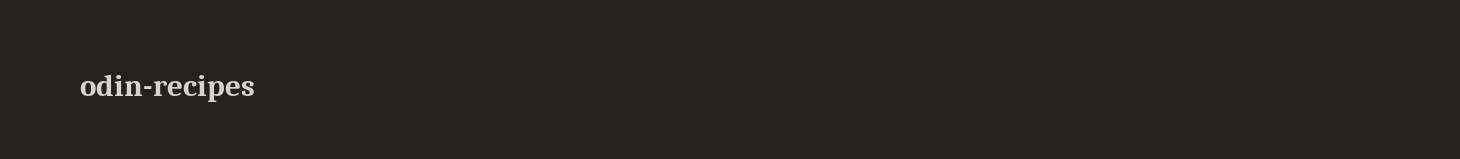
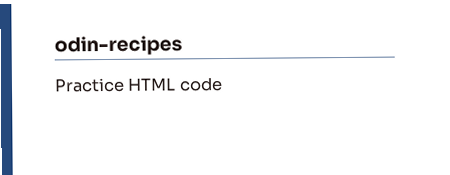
+ Practice HTML code

